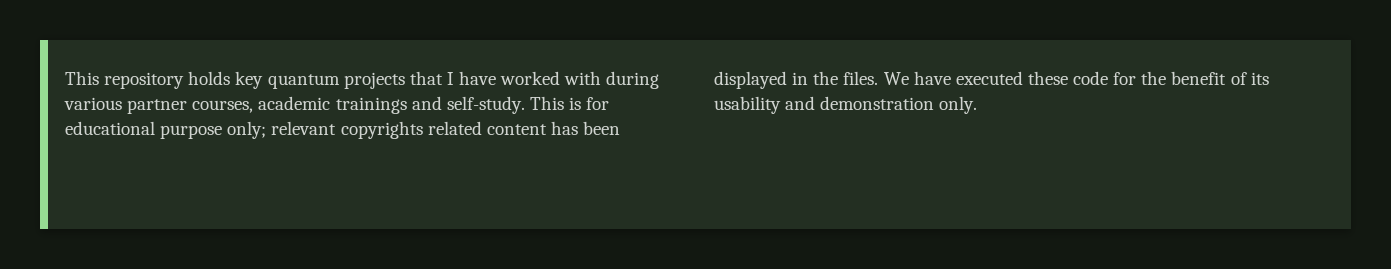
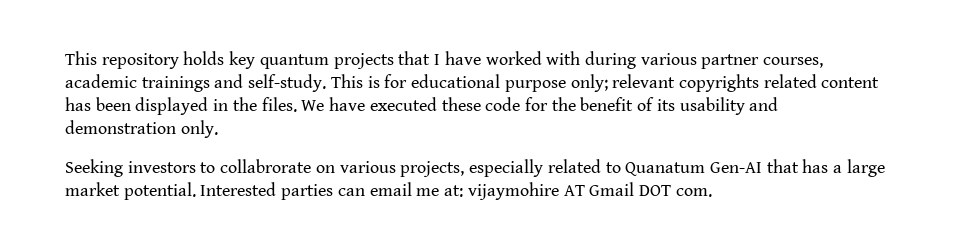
+ Seeking investors to collabrorate on various projects, especially related to Quanatum Gen-AI that has a large market potential. Interested parties can email me at: vijaymohire AT Gmail DOT com.

